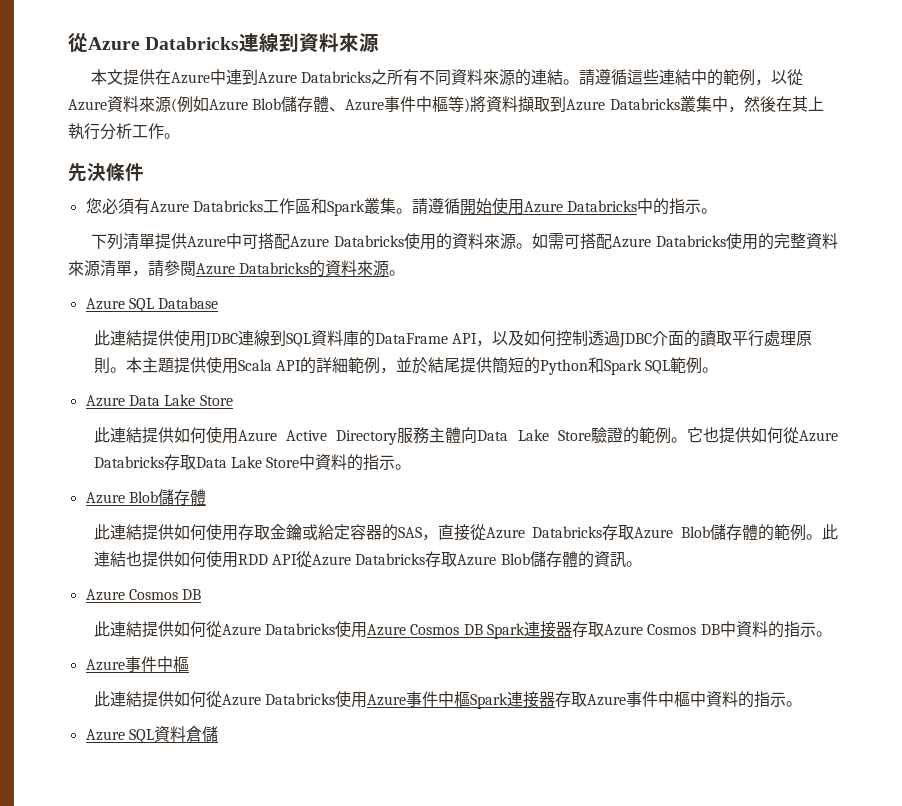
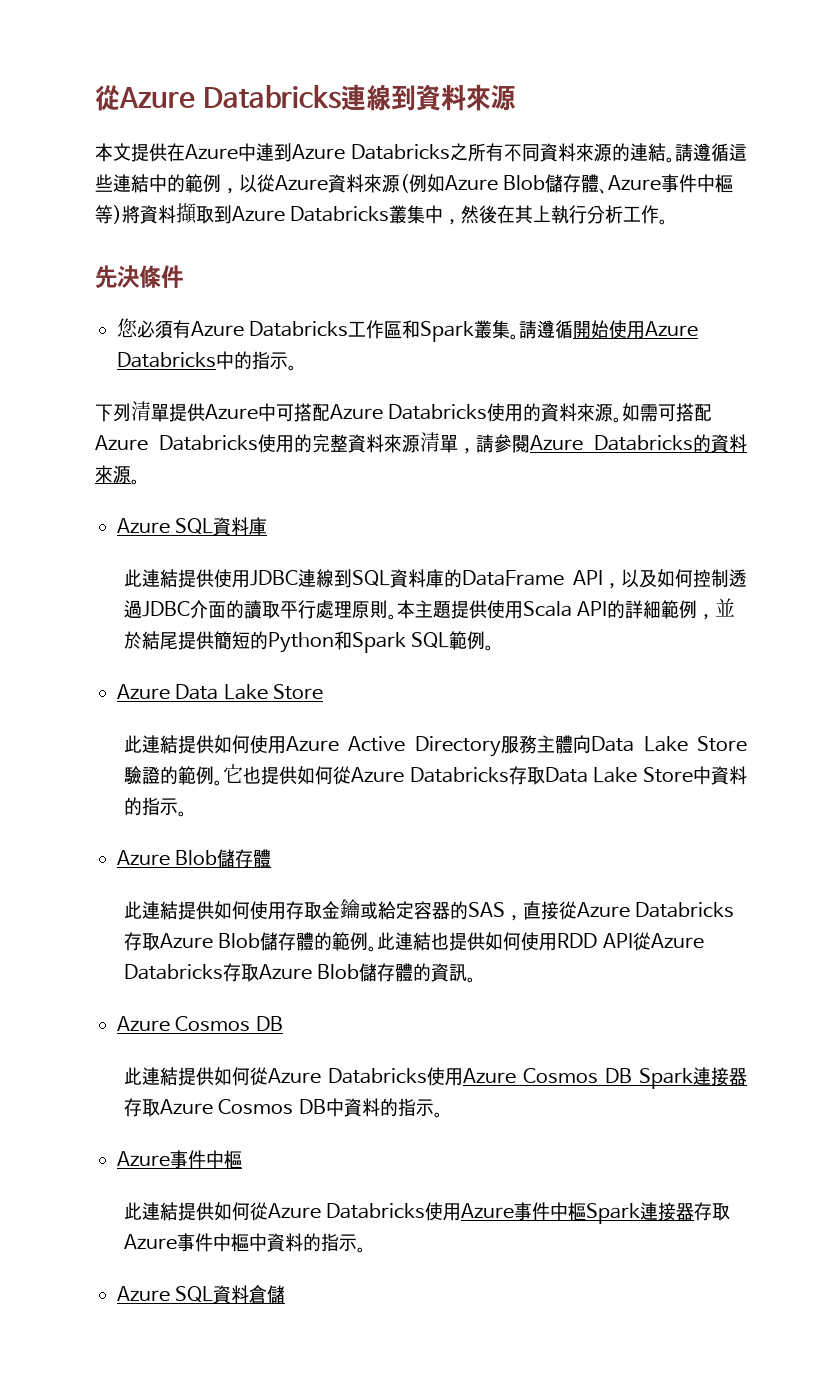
- Azure SQL Database
+ Azure SQL資料庫

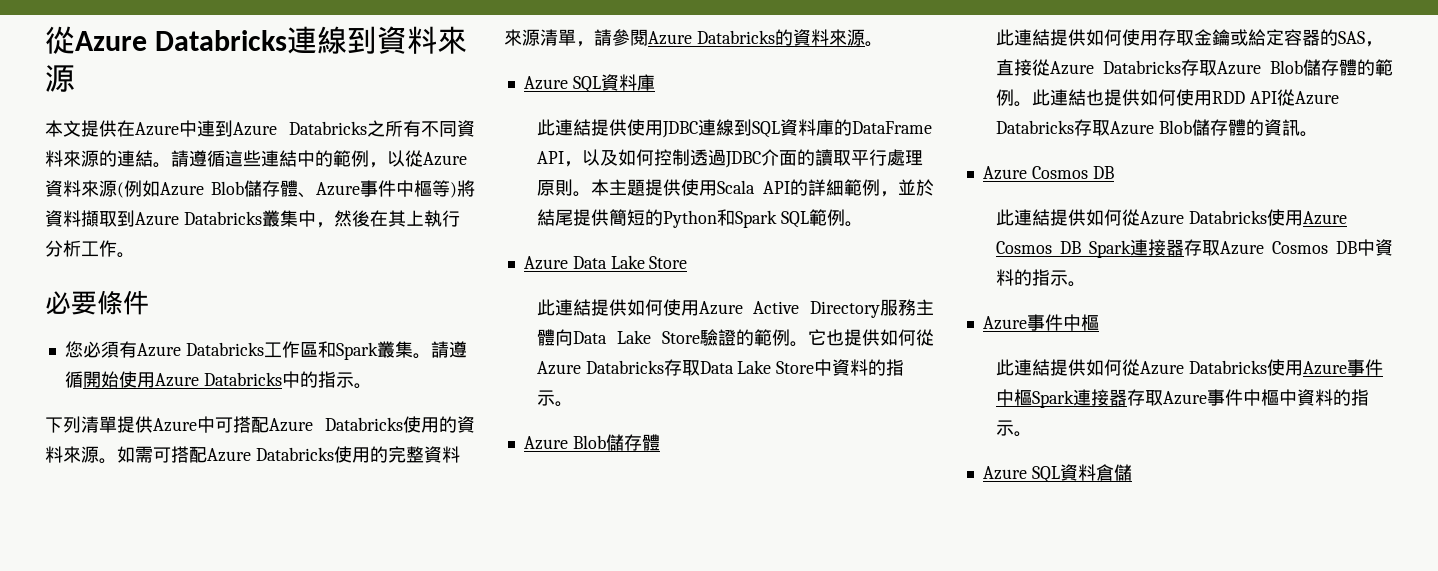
- 先決條件
+ 必要條件

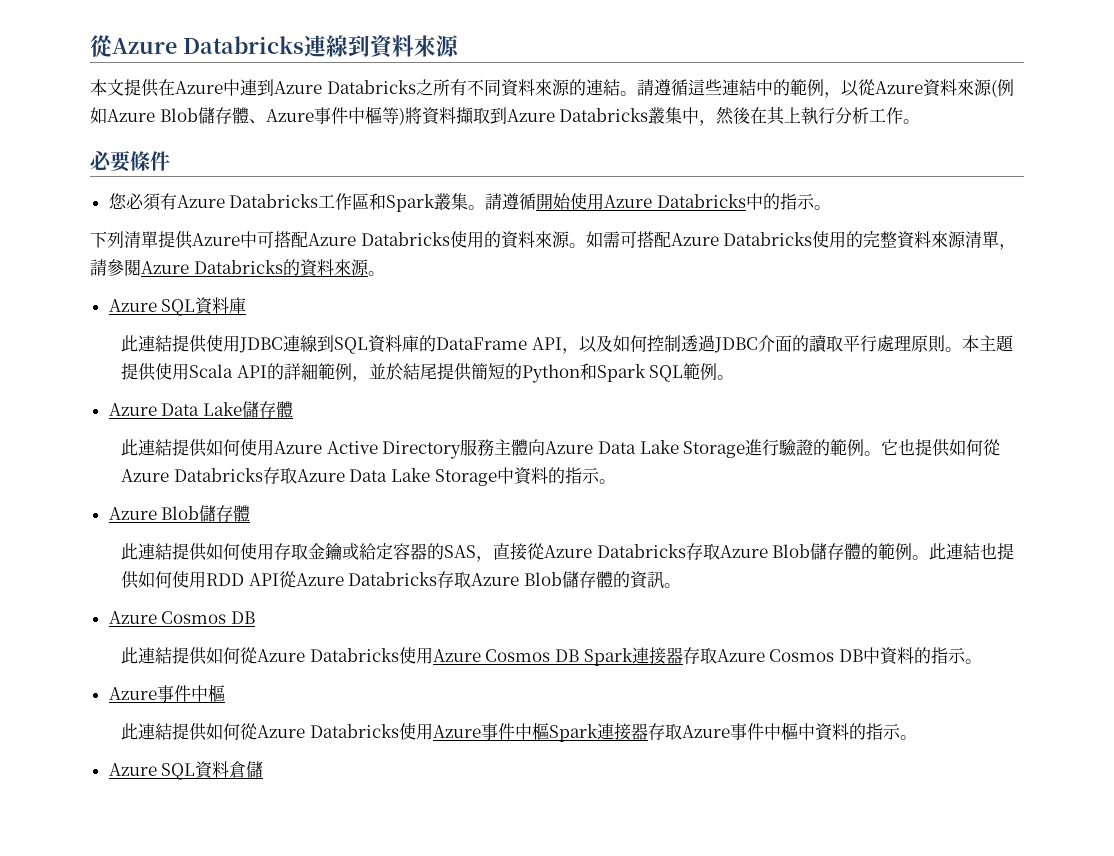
- Azure Data Lake Store
+ Azure Data Lake儲存體
- 此連結提供如何使用Azure Active Directory服務主體向Data Lake Store驗證的範例。
+ 此連結提供如何使用Azure Active Directory服務主體向Azure Data Lake Storage進行驗證的範例。
- 它也提供如何從Azure Databricks存取Data Lake Store中資料的指示。
+ 它也提供如何從Azure Databricks存取Azure Data Lake Storage中資料的指示。

